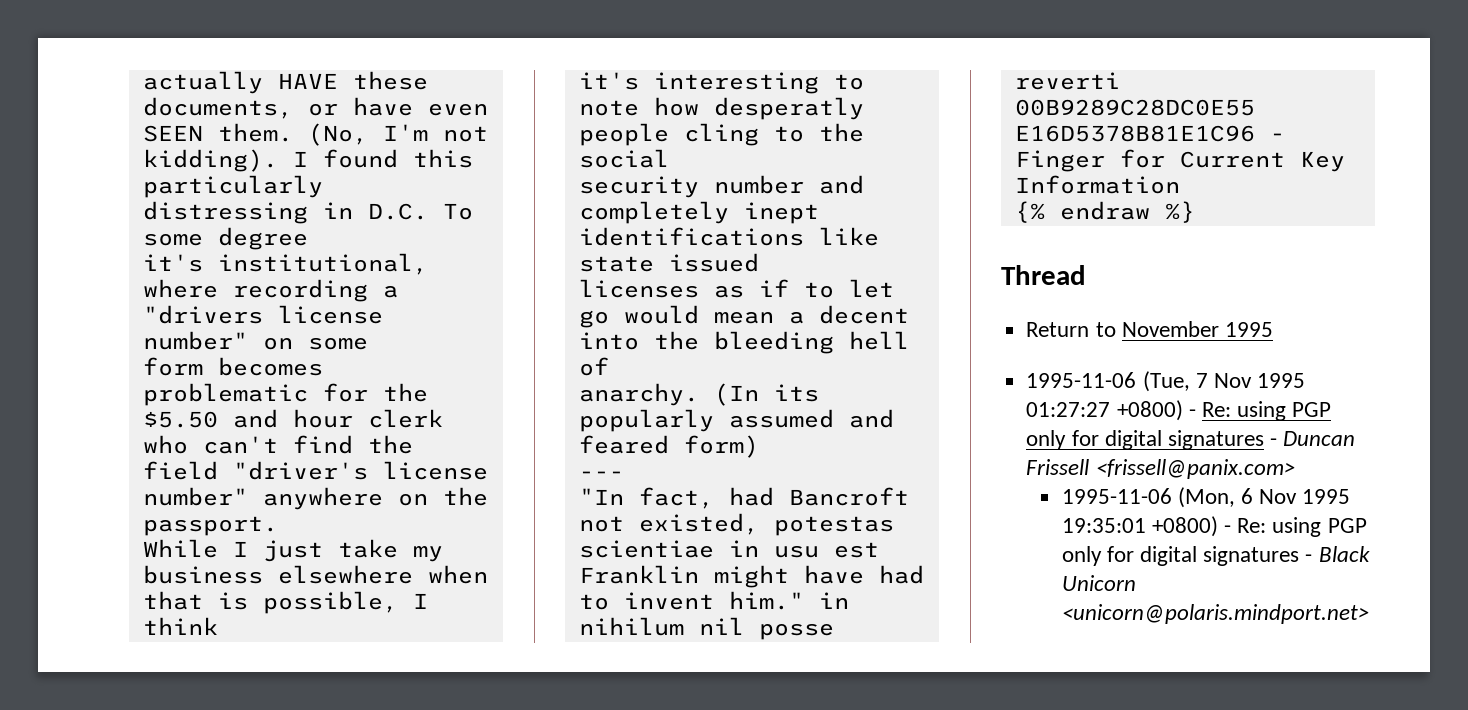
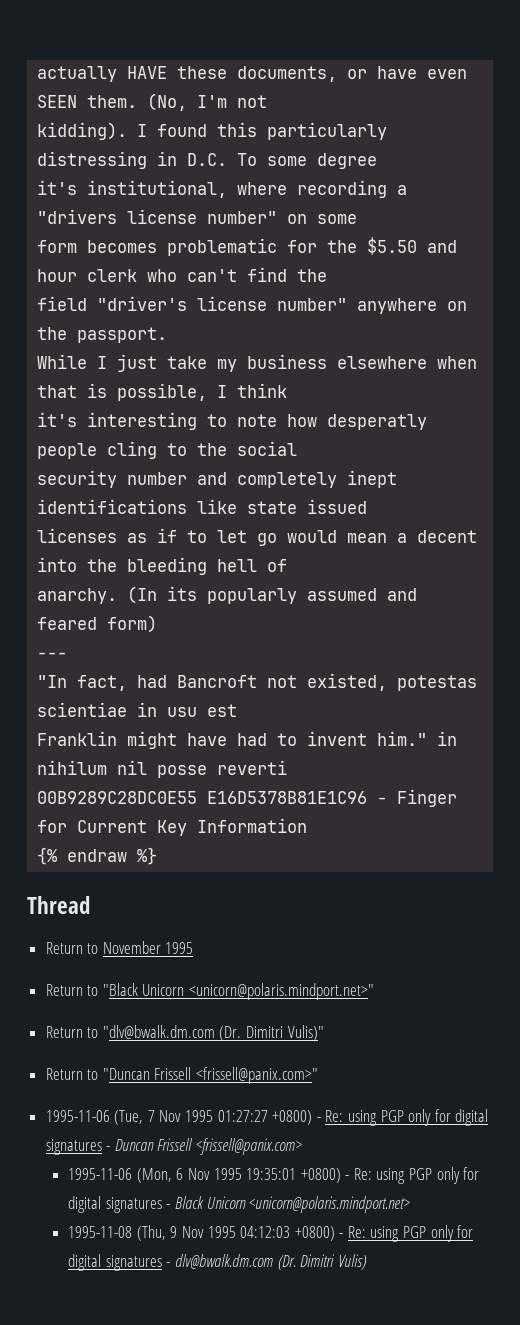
+ Return to "Black Unicorn <unicorn@polaris.mindport.net>"
+ Return to "dlv@bwalk.dm.com (Dr. Dimitri Vulis)"
+ Return to "Duncan Frissell <frissell@panix.com>"
+ 1995-11-08 (Thu, 9 Nov 1995 04:12:03 +0800) - Re: using PGP only for digital signatures - dlv@bwalk.dm.com (Dr. Dimitri Vulis)

